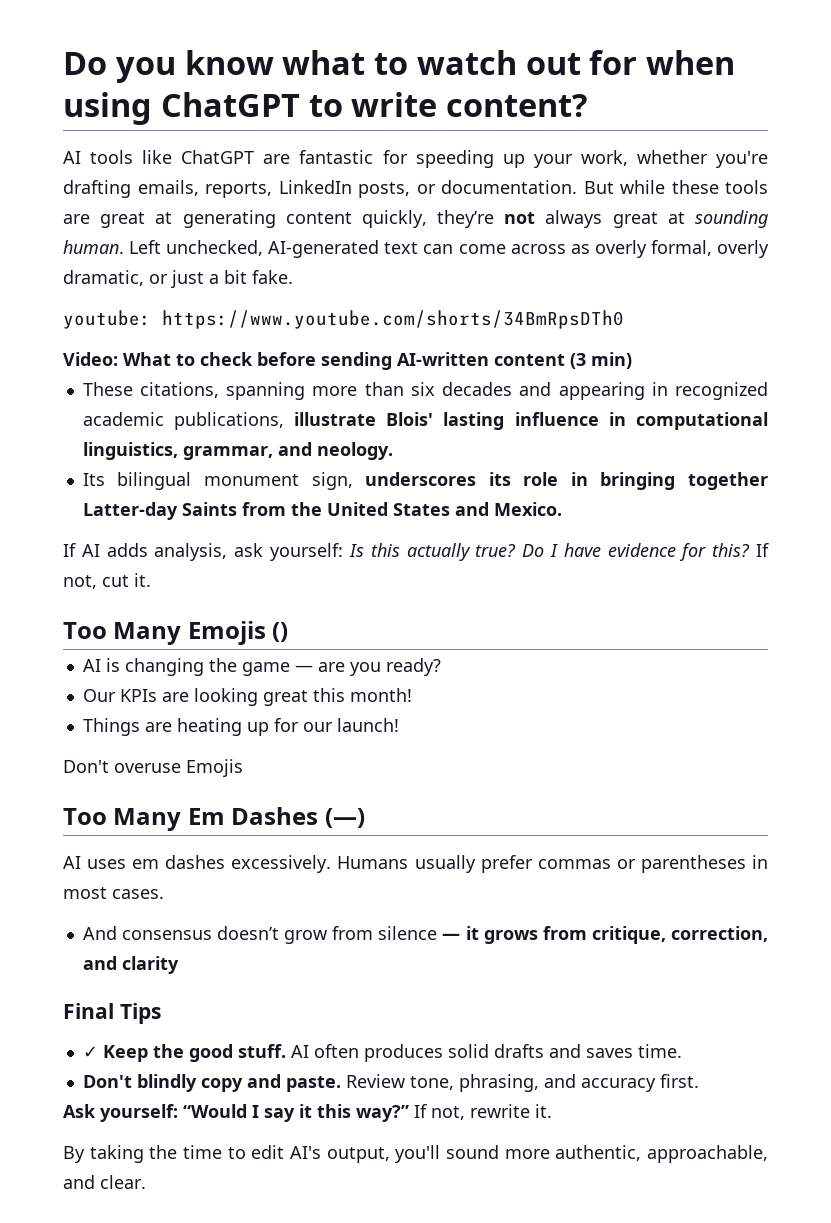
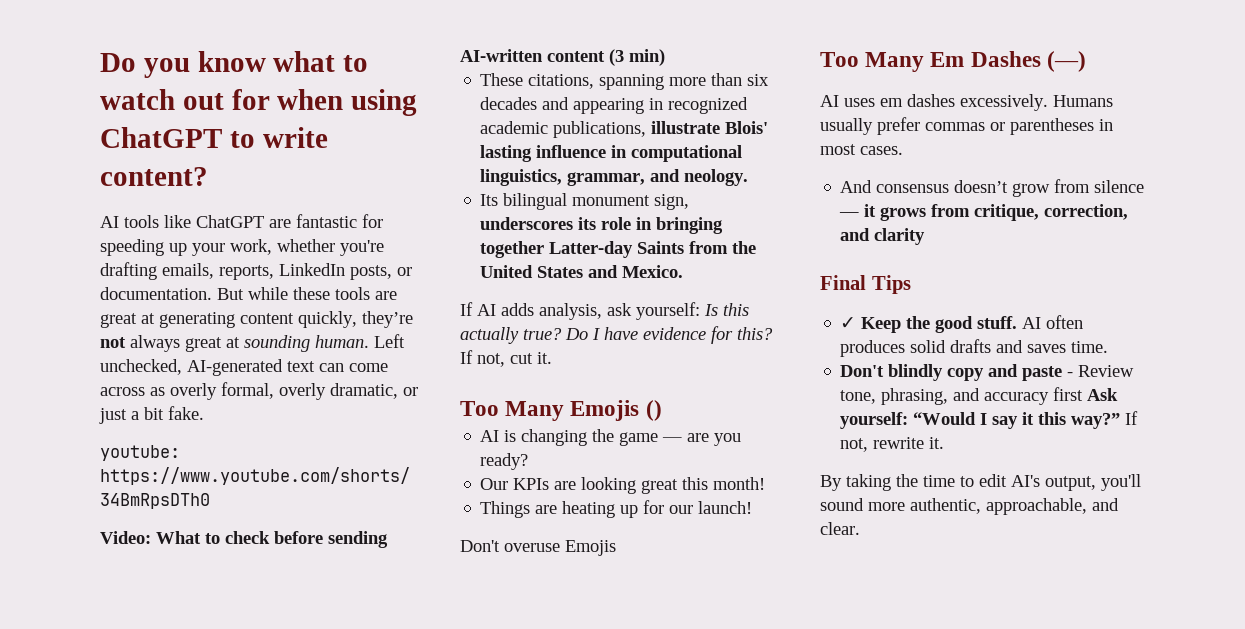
- Don't blindly copy and paste. Review tone, phrasing, and accuracy first.
- Ask yourself: “Would I say it this way?”
+ Don't blindly copy and paste - Review tone, phrasing, and accuracy first Ask yourself: “Would I say it this way?”

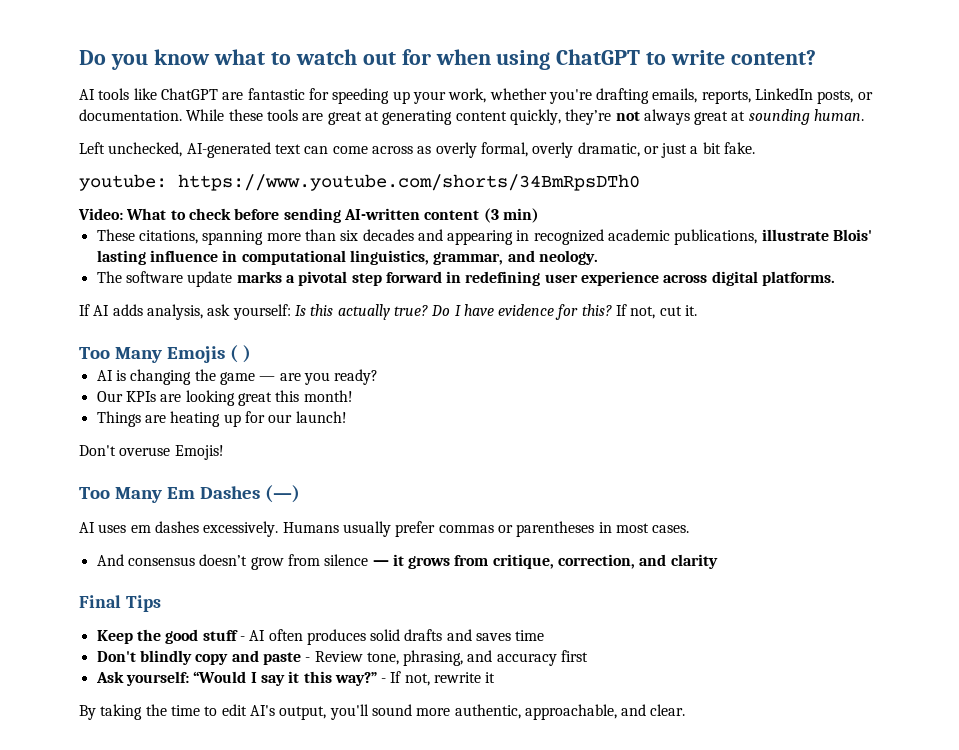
- But while these tools are great at generating content quickly, they’re not always great at sounding human. Left unchecked, AI-generated text can come across as overly formal, overly dramatic, or just a bit fake.
+ While these tools are great at generating content quickly, they’re not always great at sounding human.
+ Left unchecked, AI-generated text can come across as overly formal, overly dramatic, or just a bit fake.
- Its bilingual monument sign, underscores its role in bringing together Latter-day Saints from the United States and Mexico.
+ The software update marks a pivotal step forward in redefining user experience across digital platforms.
- Too Many Emojis ()
+ Too Many Emojis ( )
- Don't overuse Emojis
+ Don't overuse Emojis!
- ✓ Keep the good stuff. AI often produces solid drafts and saves time.
+ Keep the good stuff - AI often produces solid drafts and saves time
- Don't blindly copy and paste - Review tone, phrasing, and accuracy first Ask yourself: “Would I say it this way?”
+ Don't blindly copy and paste - Review tone, phrasing, and accuracy first
+ Ask yourself: “Would I say it this way?”
- If not, rewrite it.
+ - If not, rewrite it

